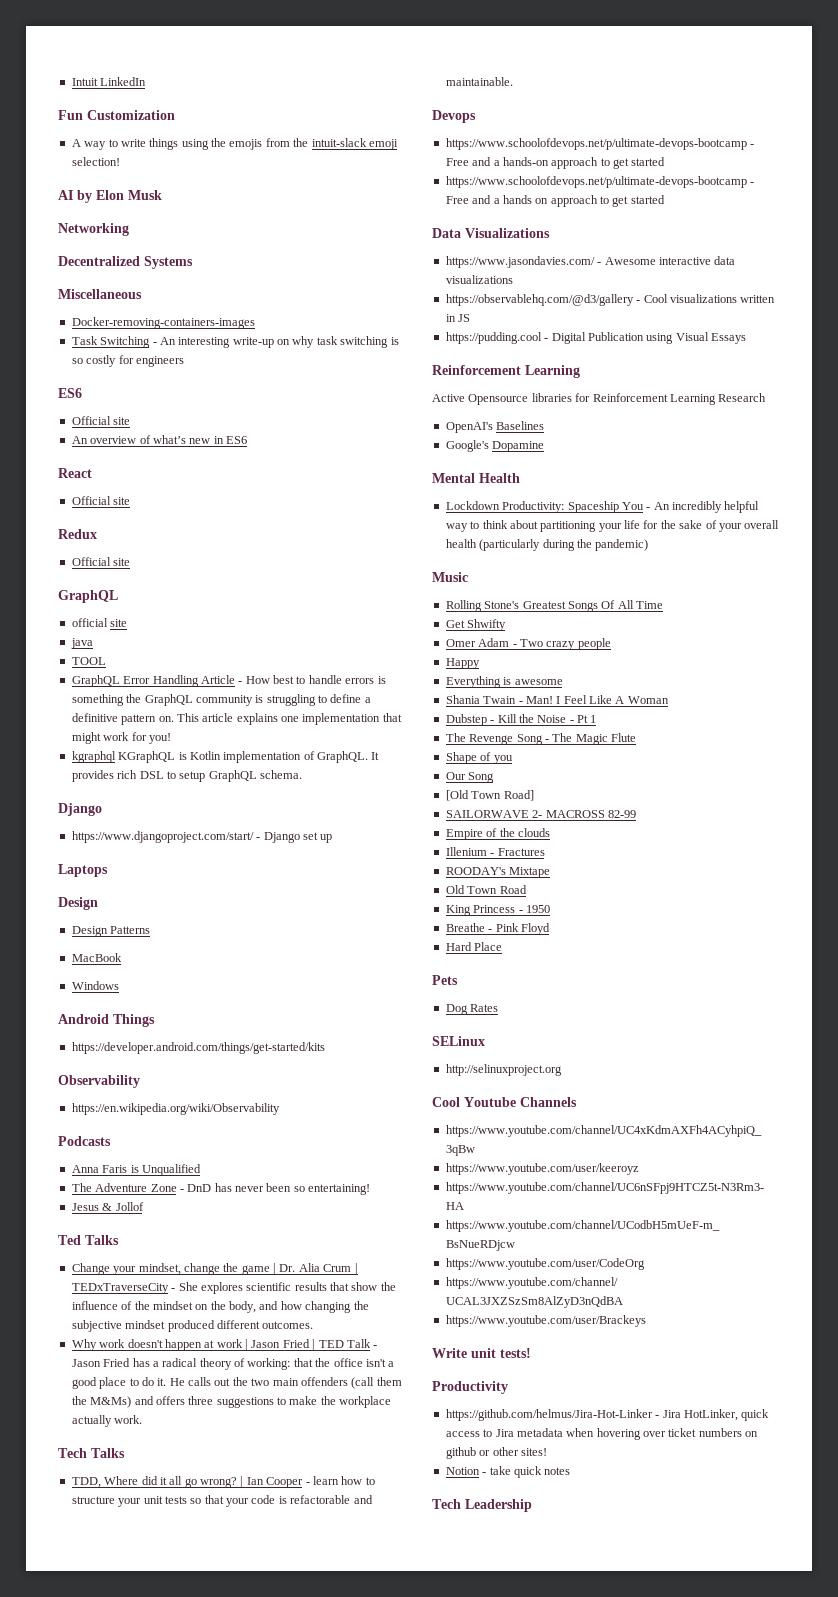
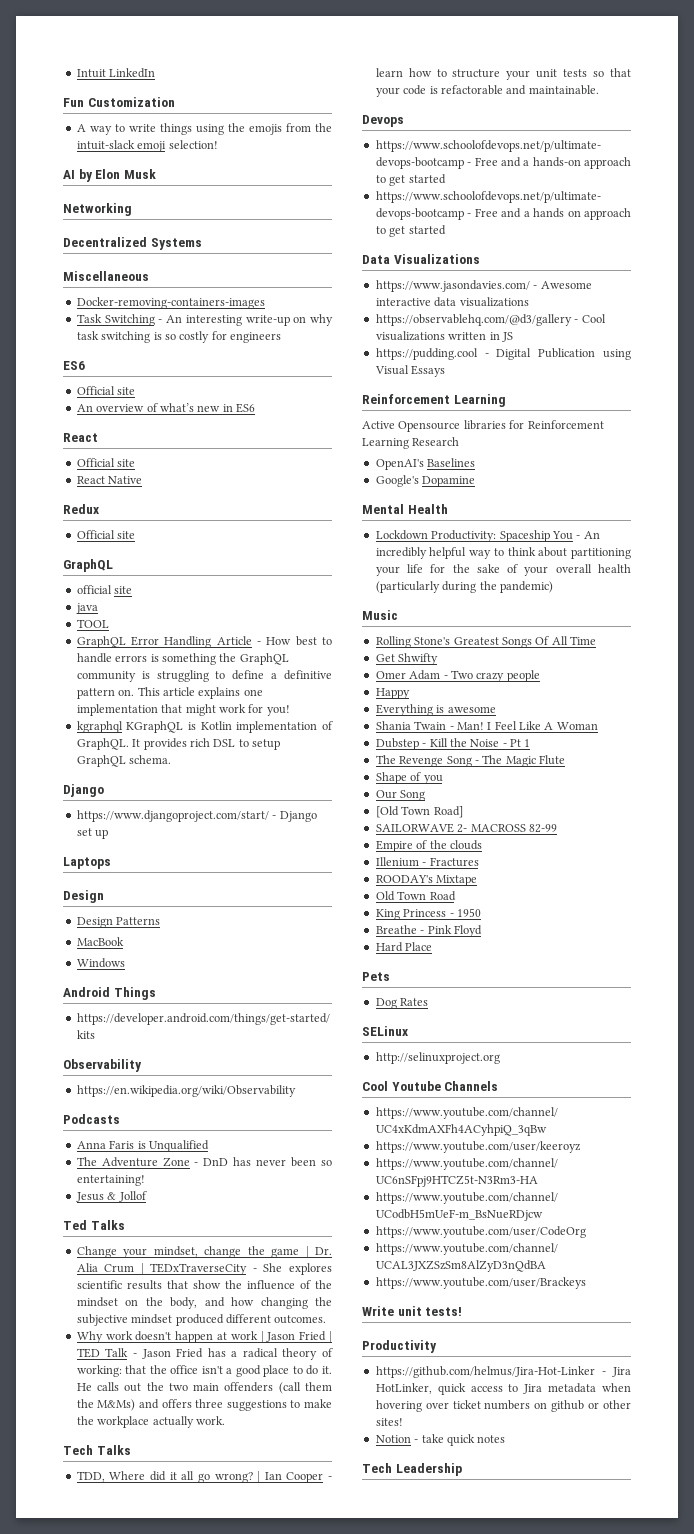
+ React Native

